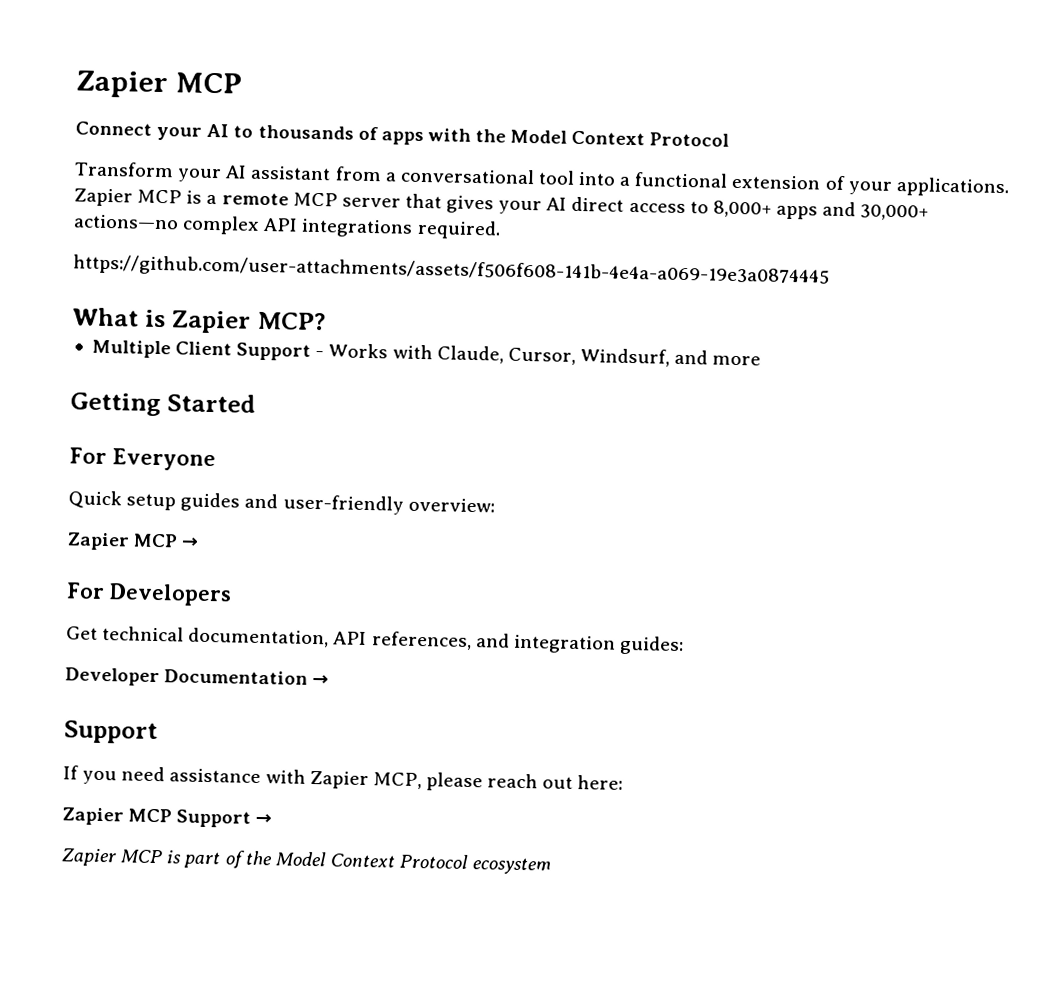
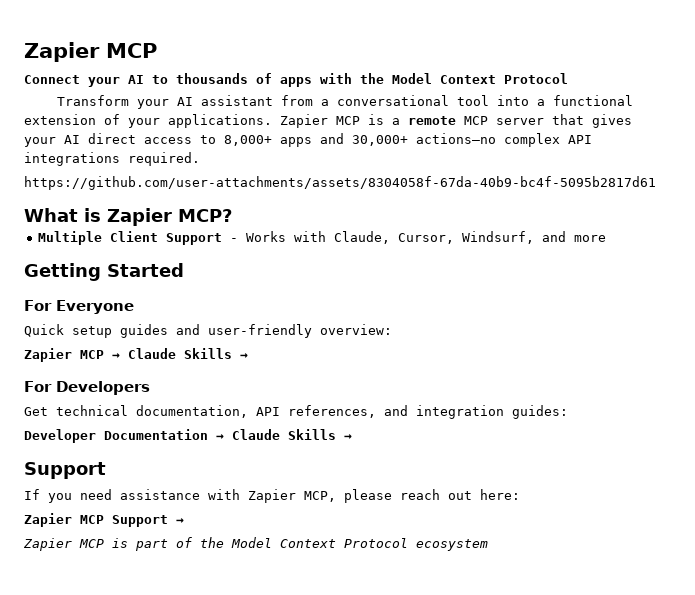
- https://github.com/user-attachments/assets/f506f608-141b-4e4a-a069-19e3a0874445
+ https://github.com/user-attachments/assets/8304058f-67da-40b9-bc4f-5095b2817d61
- Zapier MCP →
+ Zapier MCP → Claude Skills →
- Developer Documentation →
+ Developer Documentation → Claude Skills →

